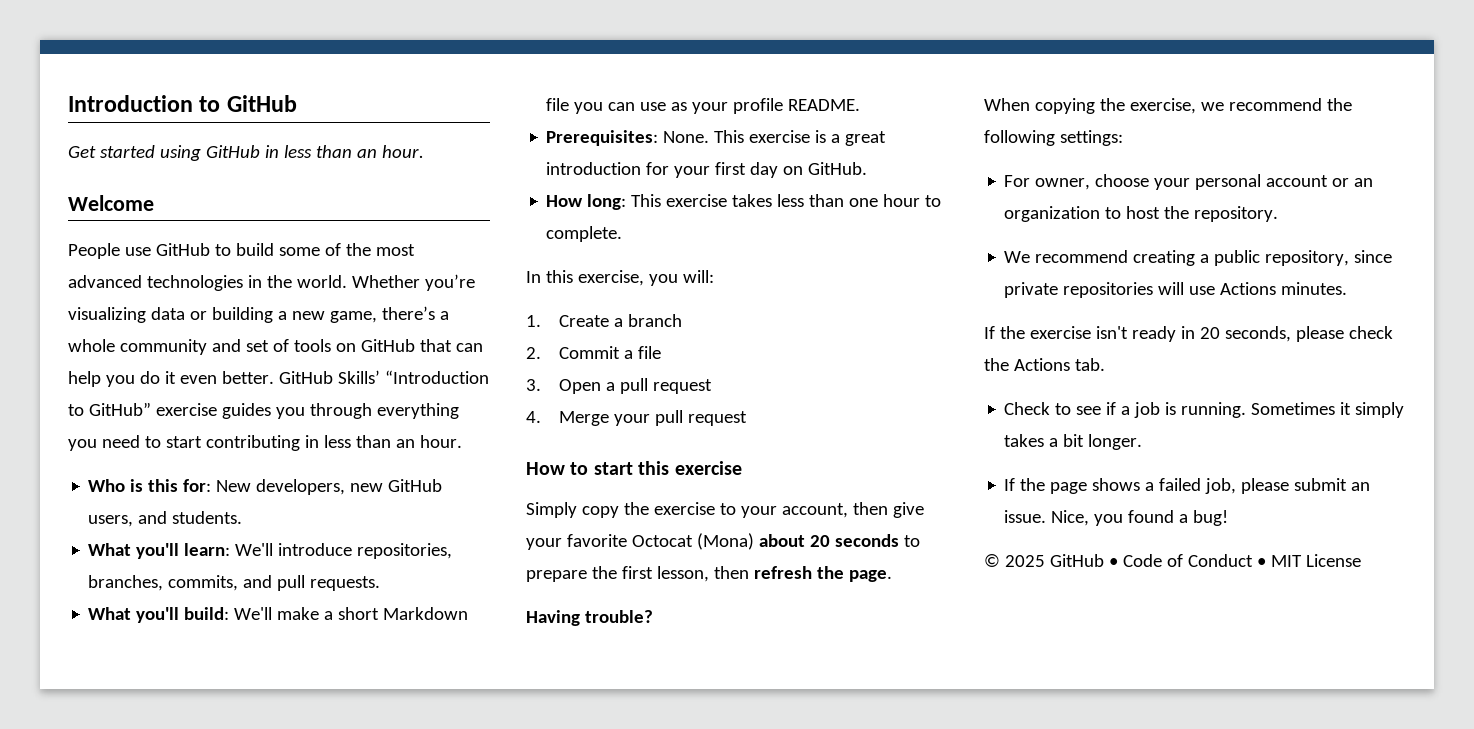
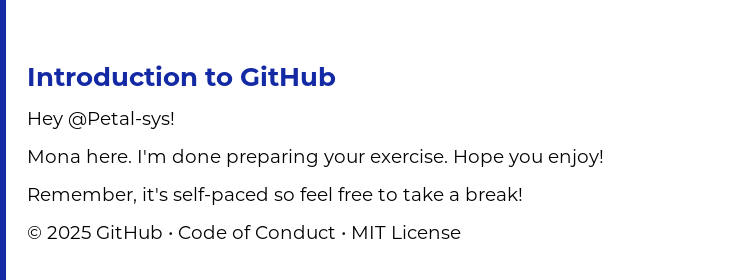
- Get started using GitHub in less than an hour.
- Welcome
- People use GitHub to build some of the most advanced technologies in the world. Whether you’re visualizing data or building a new game, there’s a whole community and set of tools on GitHub that can help you do it even better. GitHub Skills’ “Introduction to GitHub” exercise guides you through everything you need to start contributing in less than an hour.
- Who is this for: New developers, new GitHub users, and students.
- What you'll learn: We'll introduce repositories, branches, commits, and pull requests.
- What you'll build: We'll make a short Markdown file you can use as your profile README.
- Prerequisites: None. This exercise is a great introduction for your first day on GitHub.
- How long: This exercise takes less than one hour to complete.
- In this exercise, you will:
- 1. Create a branch
- 2. Commit a file
- 3. Open a pull request
- 4. Merge your pull request
- How to start this exercise
- Simply copy the exercise to your account, then give your favorite Octocat (Mona) about 20 seconds to prepare the first lesson, then refresh the page.
- Having trouble?
- When copying the exercise, we recommend the following settings:
- For owner, choose your personal account or an organization to host the repository.
- We recommend creating a public repository, since private repositories will use Actions minutes.
- If the exercise isn't ready in 20 seconds, please check the Actions tab.
- Check to see if a job is running. Sometimes it simply takes a bit longer.
- If the page shows a failed job, please submit an issue. Nice, you found a bug!
+ Hey @Petal-sys!
+ Mona here. I'm done preparing your exercise. Hope you enjoy!
+ Remember, it's self-paced so feel free to take a break!

